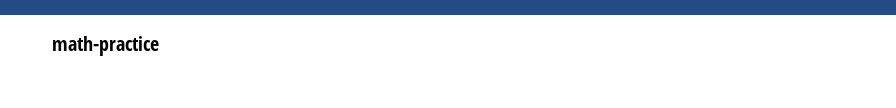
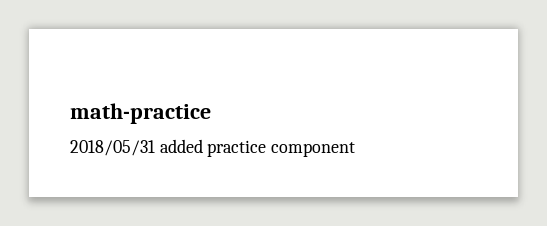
+ 2018/05/31 added practice component

